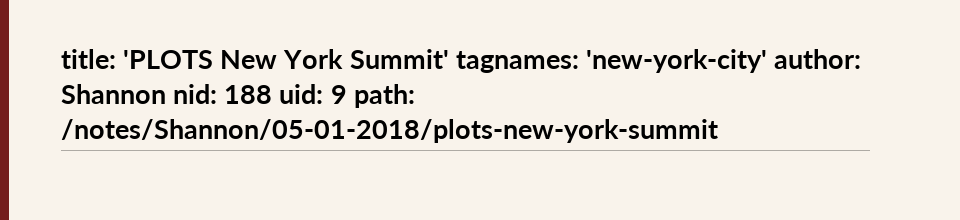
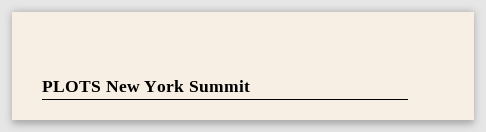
- title: 'PLOTS New York Summit' tagnames: 'new-york-city' author: Shannon nid: 188 uid: 9 path: /notes/Shannon/05-01-2018/plots-new-york-summit
+ PLOTS New York Summit

